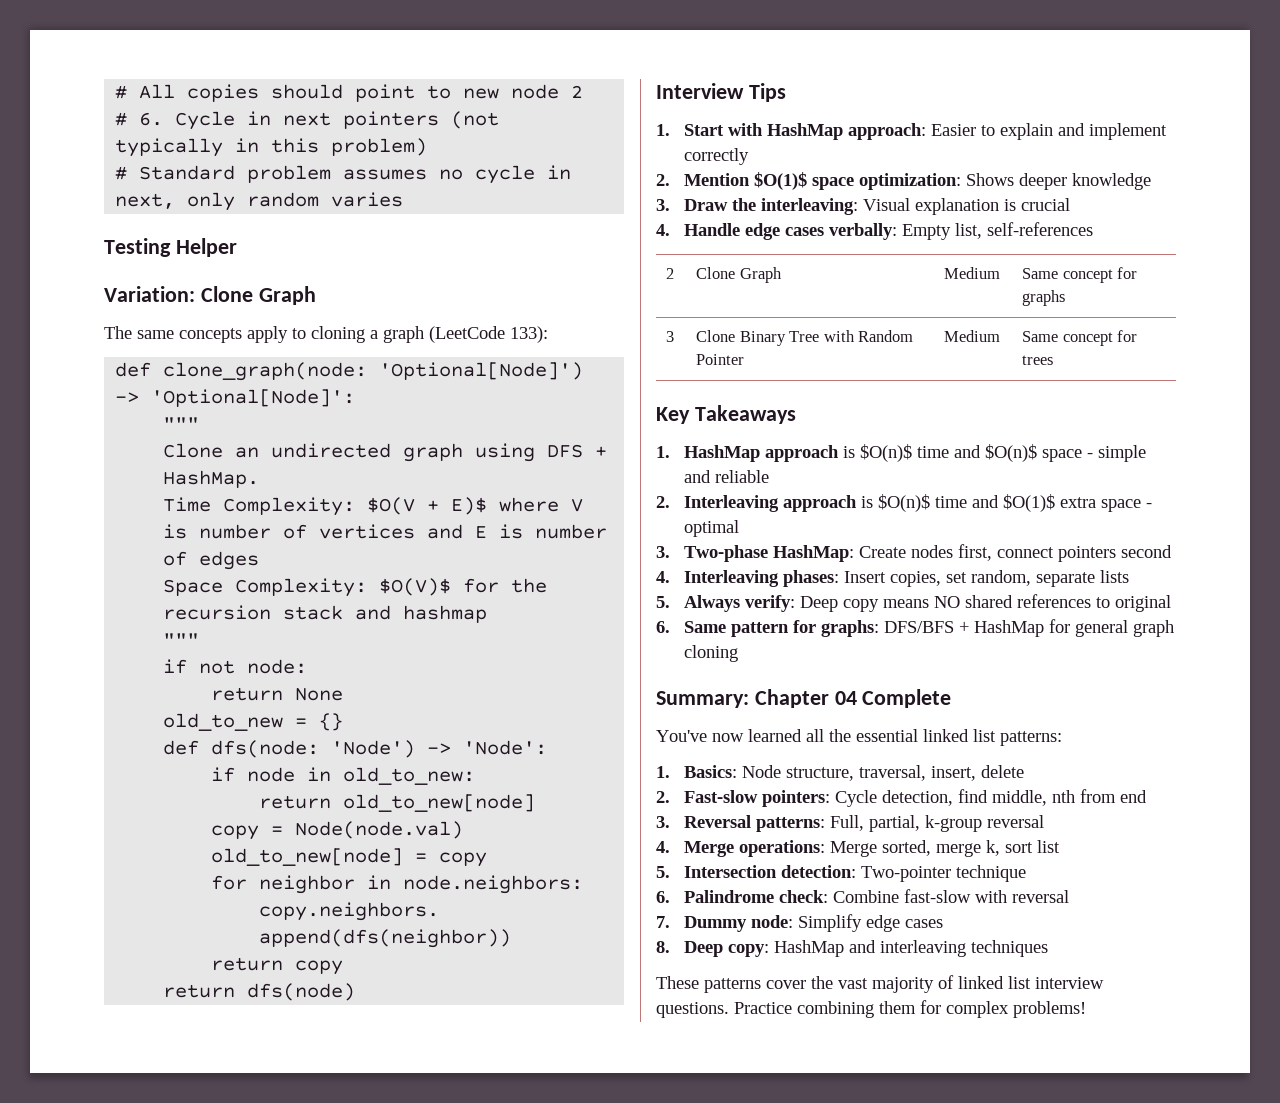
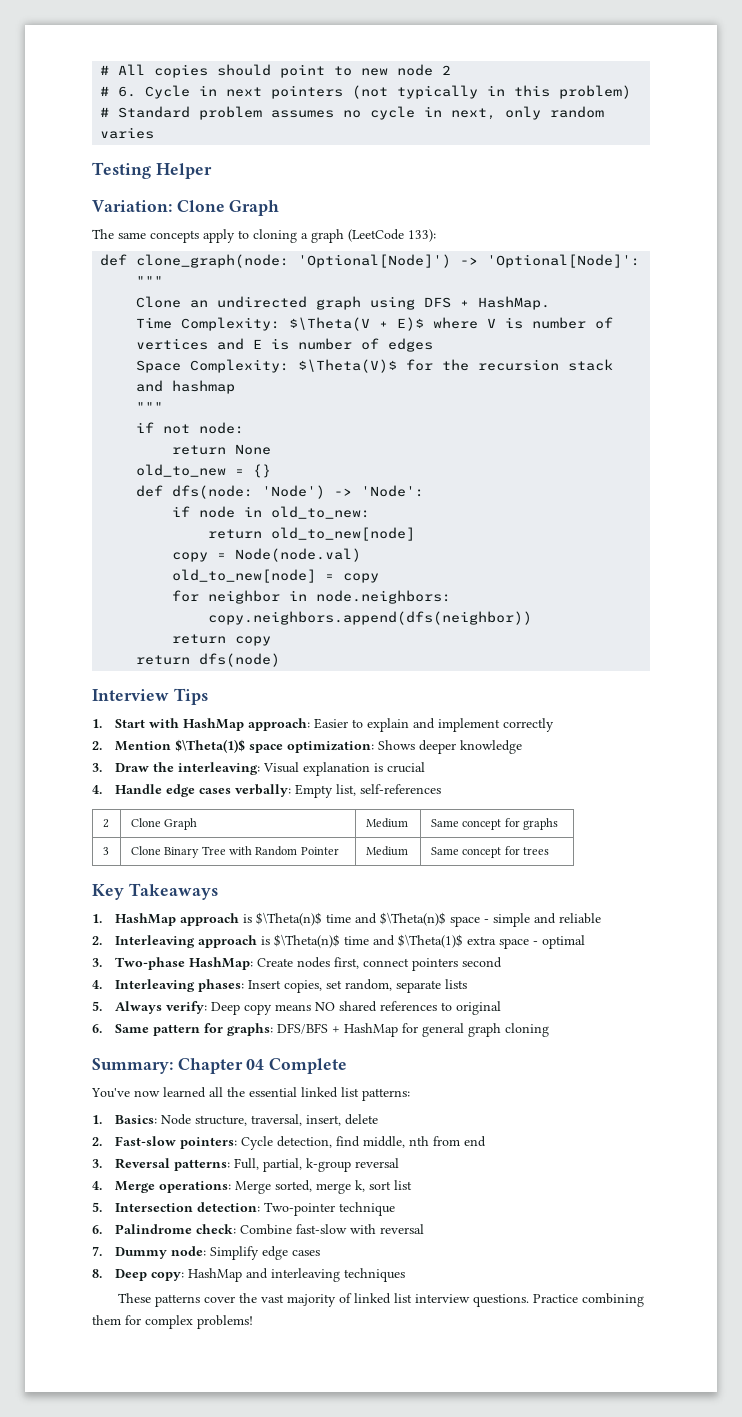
- Time Complexity: $O(V + E)$ where V is number of vertices and E is number of edges
+ Time Complexity: $\Theta(V + E)$ where V is number of vertices and E is number of edges
- Space Complexity: $O(V)$ for the recursion stack and hashmap
+ Space Complexity: $\Theta(V)$ for the recursion stack and hashmap
- 2. Mention $O(1)$ space optimization: Shows deeper knowledge
+ 2. Mention $\Theta(1)$ space optimization: Shows deeper knowledge
- 1. HashMap approach is $O(n)$ time and $O(n)$ space - simple and reliable
+ 1. HashMap approach is $\Theta(n)$ time and $\Theta(n)$ space - simple and reliable
- 2. Interleaving approach is $O(n)$ time and $O(1)$ extra space - optimal
+ 2. Interleaving approach is $\Theta(n)$ time and $\Theta(1)$ extra space - optimal

